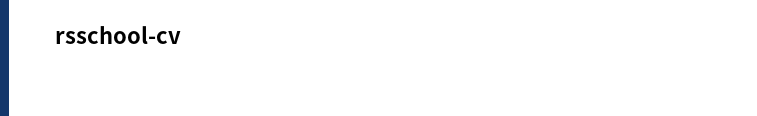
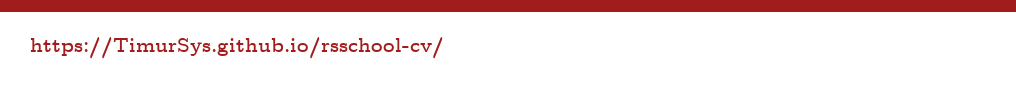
- rsschool-cv
+ https://TimurSys.github.io/rsschool-cv/

